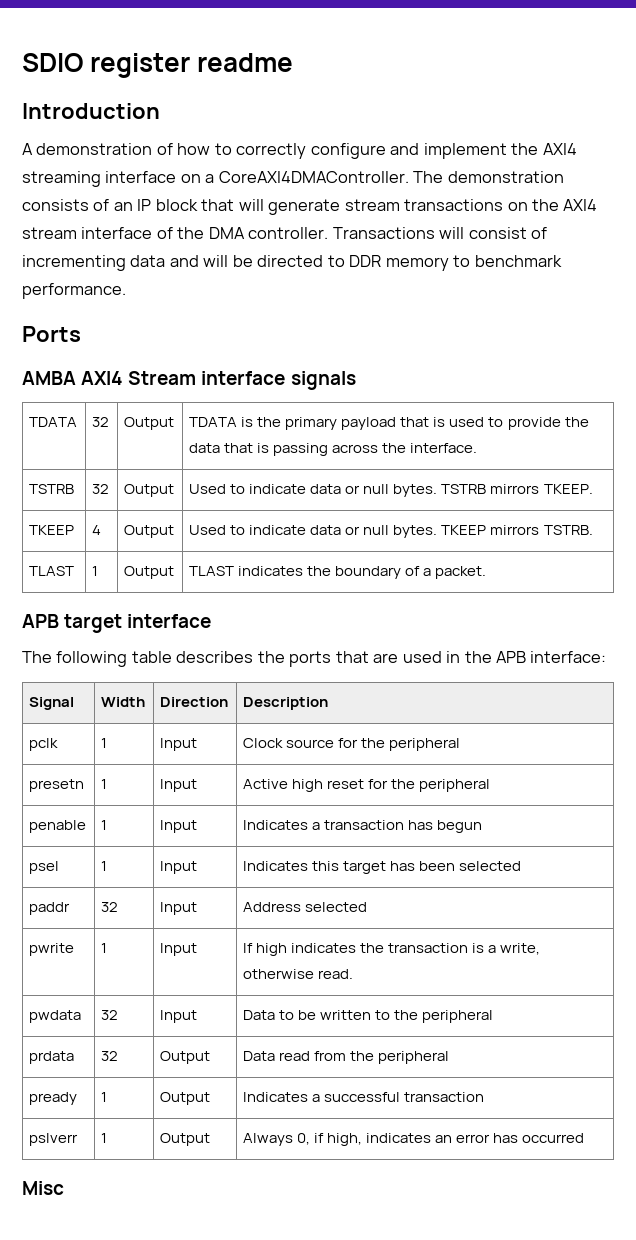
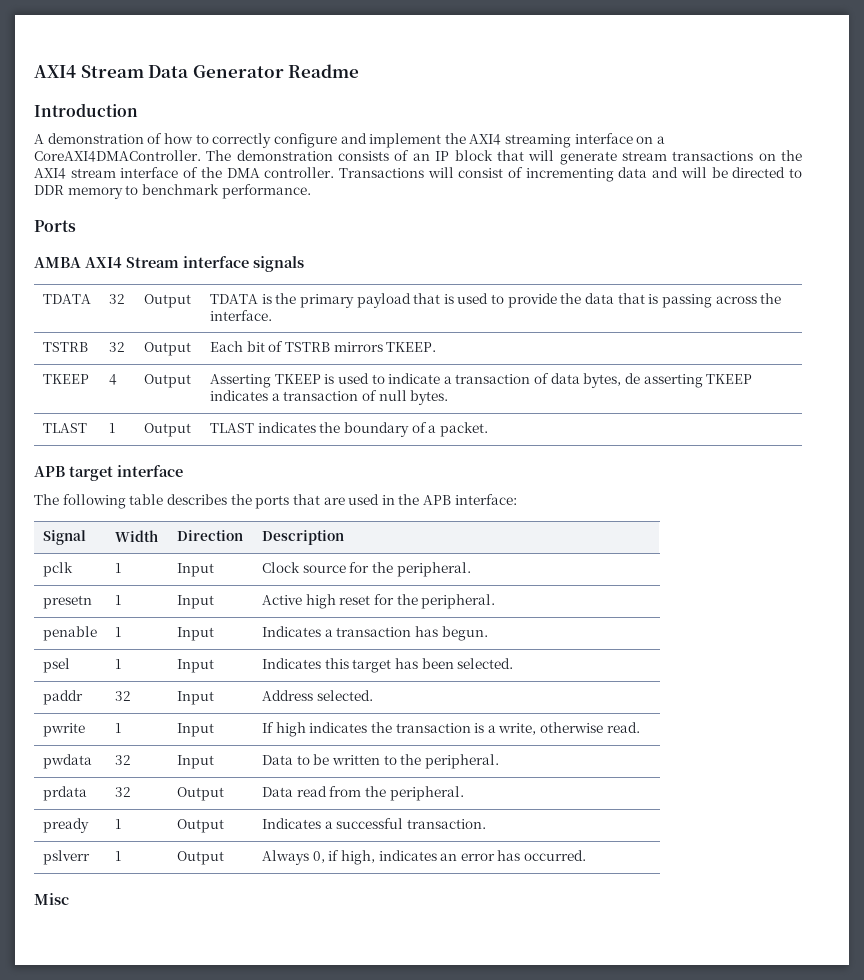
- SDIO register readme
+ AXI4 Stream Data Generator Readme
- TSTRB | 32 | Output | Used to indicate data or null bytes. TSTRB mirrors TKEEP.
+ TSTRB | 32 | Output | Each bit of TSTRB mirrors TKEEP.
- TKEEP | 4 | Output | Used to indicate data or null bytes. TKEEP mirrors TSTRB.
+ TKEEP | 4 | Output | Asserting TKEEP is used to indicate a transaction of data bytes, de asserting TKEEP indicates a transaction of null bytes.
- pclk | 1 | Input | Clock source for the peripheral
+ pclk | 1 | Input | Clock source for the peripheral.
- presetn | 1 | Input | Active high reset for the peripheral
+ presetn | 1 | Input | Active high reset for the peripheral.
- penable | 1 | Input | Indicates a transaction has begun
+ penable | 1 | Input | Indicates a transaction has begun.
- psel | 1 | Input | Indicates this target has been selected
+ psel | 1 | Input | Indicates this target has been selected.
- paddr | 32 | Input | Address selected
+ paddr | 32 | Input | Address selected.
- pwdata | 32 | Input | Data to be written to the peripheral
+ pwdata | 32 | Input | Data to be written to the peripheral.
- prdata | 32 | Output | Data read from the peripheral
+ prdata | 32 | Output | Data read from the peripheral.
- pready | 1 | Output | Indicates a successful transaction
+ pready | 1 | Output | Indicates a successful transaction.
- pslverr | 1 | Output | Always 0, if high, indicates an error has occurred
+ pslverr | 1 | Output | Always 0, if high, indicates an error has occurred.

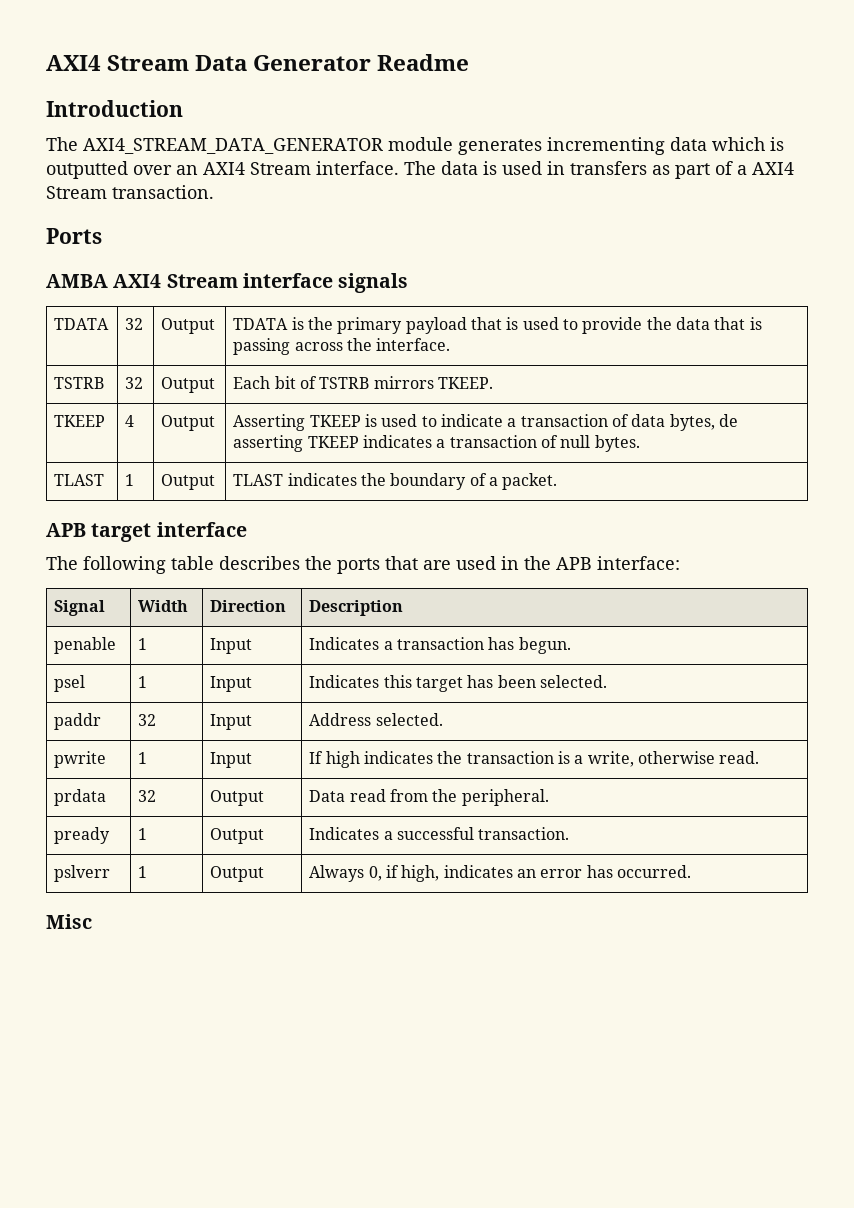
- A demonstration of how to correctly configure and implement the AXI4 streaming interface on a CoreAXI4DMAController. The demonstration consists of an IP block that will generate stream transactions on the AXI4 stream interface of the DMA controller. Transactions will consist of incrementing data and will be directed to DDR memory to benchmark performance.
+ The AXI4_STREAM_DATA_GENERATOR module generates incrementing data which is outputted over an AXI4 Stream interface. The data is used in transfers as part of a AXI4 Stream transaction.
- pclk | 1 | Input | Clock source for the peripheral.
- presetn | 1 | Input | Active high reset for the peripheral.
- pwdata | 32 | Input | Data to be written to the peripheral.

